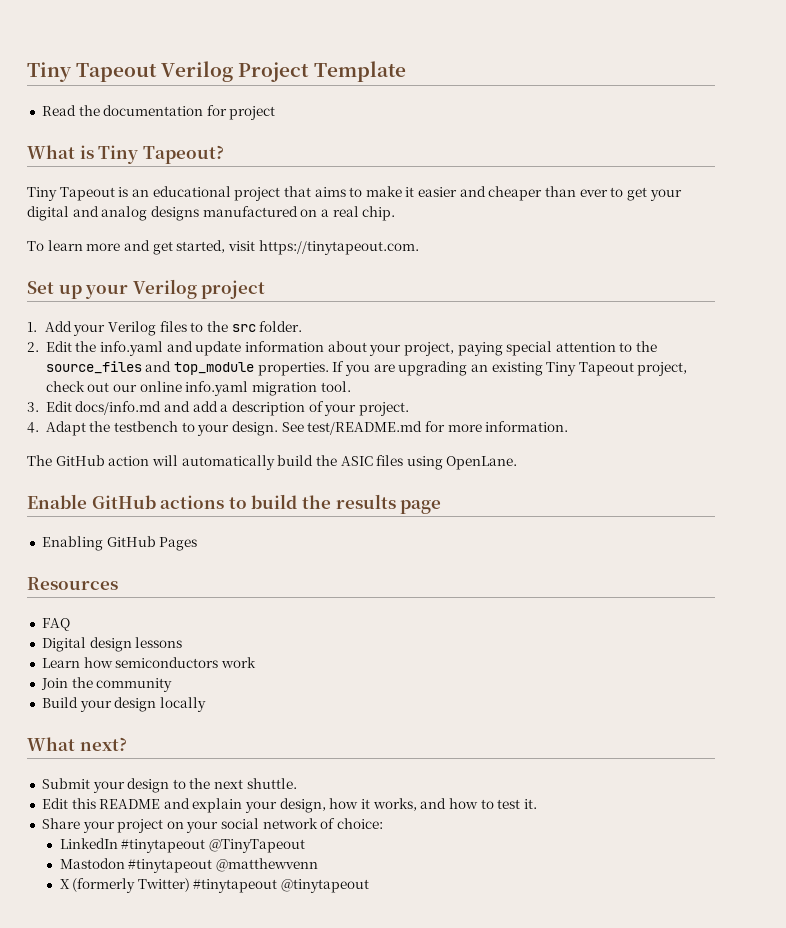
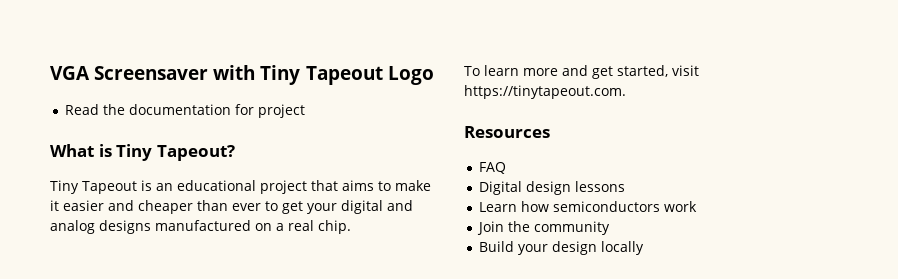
- Tiny Tapeout Verilog Project Template
+ VGA Screensaver with Tiny Tapeout Logo
- Set up your Verilog project
- 1. Add your Verilog files to the src folder.
- 2. Edit the info.yaml and update information about your project, paying special attention to the source_files and top_module properties. If you are upgrading an existing Tiny Tapeout project, check out our online info.yaml migration tool.
- 3. Edit docs/info.md and add a description of your project.
- 4. Adapt the testbench to your design. See test/README.md for more information.
- The GitHub action will automatically build the ASIC files using OpenLane.
- Enable GitHub actions to build the results page
- Enabling GitHub Pages
- What next?
- Submit your design to the next shuttle.
- Edit this README and explain your design, how it works, and how to test it.
- Share your project on your social network of choice:
- LinkedIn #tinytapeout @TinyTapeout
- Mastodon #tinytapeout @matthewvenn
- X (formerly Twitter) #tinytapeout @tinytapeout

